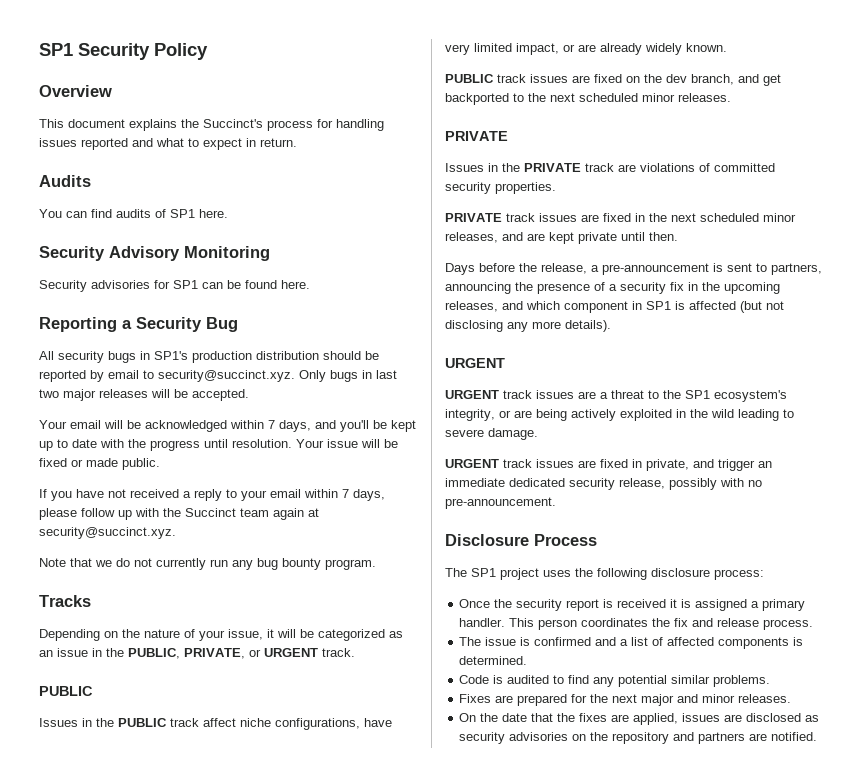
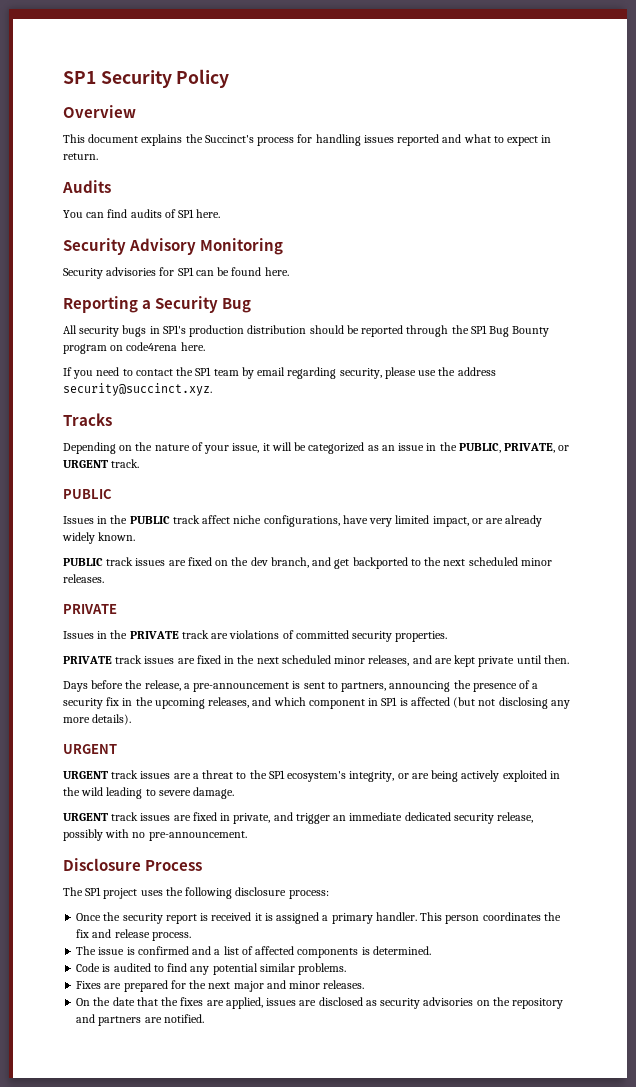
- All security bugs in SP1's production distribution should be reported by email to security@succinct.xyz. Only bugs in last two major releases will be accepted.
- Your email will be acknowledged within 7 days, and you'll be kept up to date with the progress until resolution. Your issue will be fixed or made public.
- If you have not received a reply to your email within 7 days, please follow up with the Succinct team again at security@succinct.xyz.
- Note that we do not currently run any bug bounty program.
+ All security bugs in SP1's production distribution should be reported through the SP1 Bug Bounty program on code4rena here.
+ If you need to contact the SP1 team by email regarding security, please use the address security@succinct.xyz.

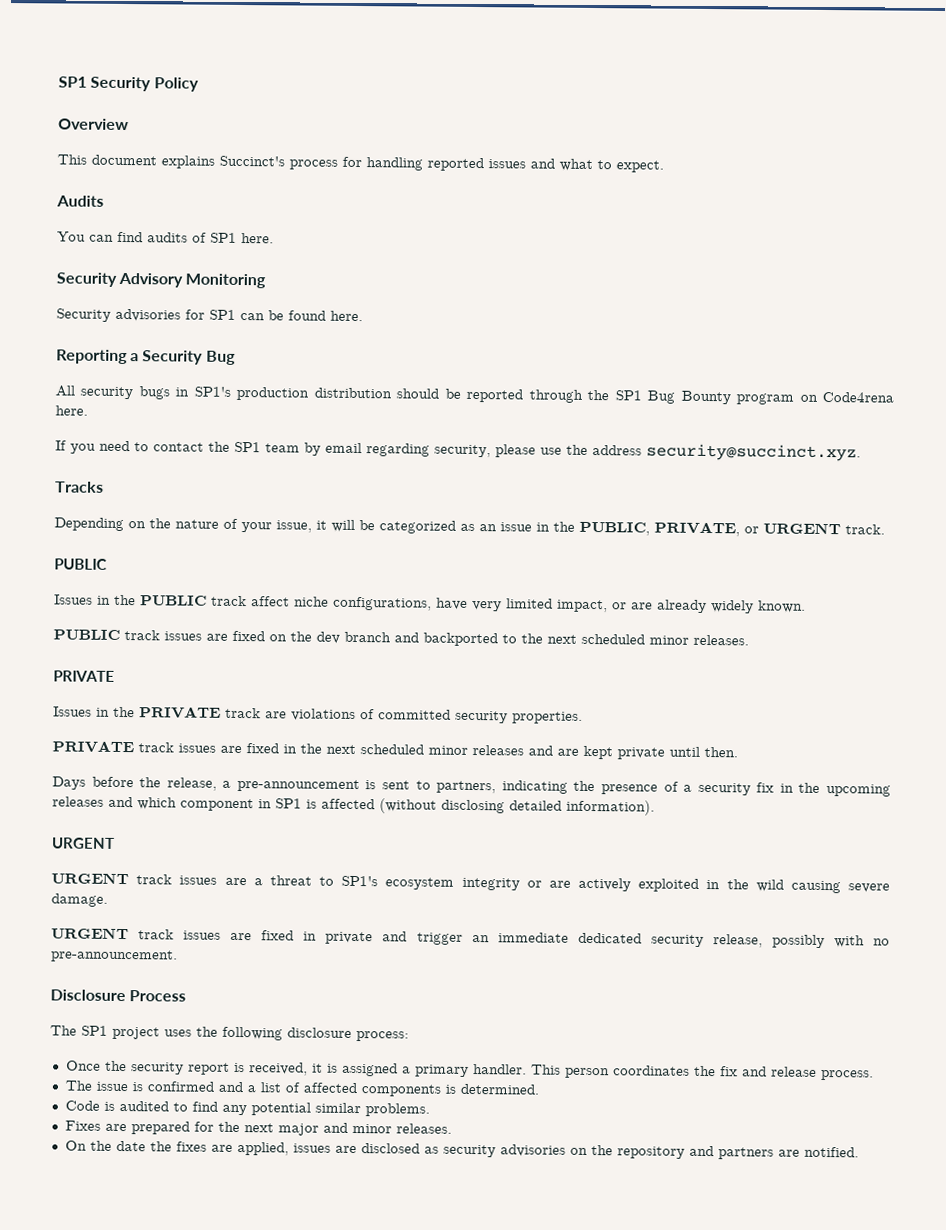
- This document explains the Succinct's process for handling issues reported and what to expect in return.
+ This document explains Succinct's process for handling reported issues and what to expect.
- All security bugs in SP1's production distribution should be reported through the SP1 Bug Bounty program on code4rena here.
+ All security bugs in SP1's production distribution should be reported through the SP1 Bug Bounty program on Code4rena here.
- PUBLIC track issues are fixed on the dev branch, and get backported to the next scheduled minor releases.
+ PUBLIC track issues are fixed on the dev branch and backported to the next scheduled minor releases.
- PRIVATE track issues are fixed in the next scheduled minor releases, and are kept private until then.
+ PRIVATE track issues are fixed in the next scheduled minor releases and are kept private until then.
- Days before the release, a pre-announcement is sent to partners, announcing the presence of a security fix in the upcoming releases, and which component in SP1 is affected (but not disclosing any more details).
+ Days before the release, a pre-announcement is sent to partners, indicating the presence of a security fix in the upcoming releases and which component in SP1 is affected (without disclosing detailed information).
- URGENT track issues are a threat to the SP1 ecosystem's integrity, or are being actively exploited in the wild leading to severe damage.
+ URGENT track issues are a threat to SP1's ecosystem integrity or are actively exploited in the wild causing severe damage.
- URGENT track issues are fixed in private, and trigger an immediate dedicated security release, possibly with no pre-announcement.
+ URGENT track issues are fixed in private and trigger an immediate dedicated security release, possibly with no pre-announcement.
- Once the security report is received it is assigned a primary handler.
+ Once the security report is received, it is assigned a primary handler.
- On the date that the fixes are applied, issues are disclosed as security advisories on the repository and partners are notified.
+ On the date the fixes are applied, issues are disclosed as security advisories on the repository and partners are notified.

